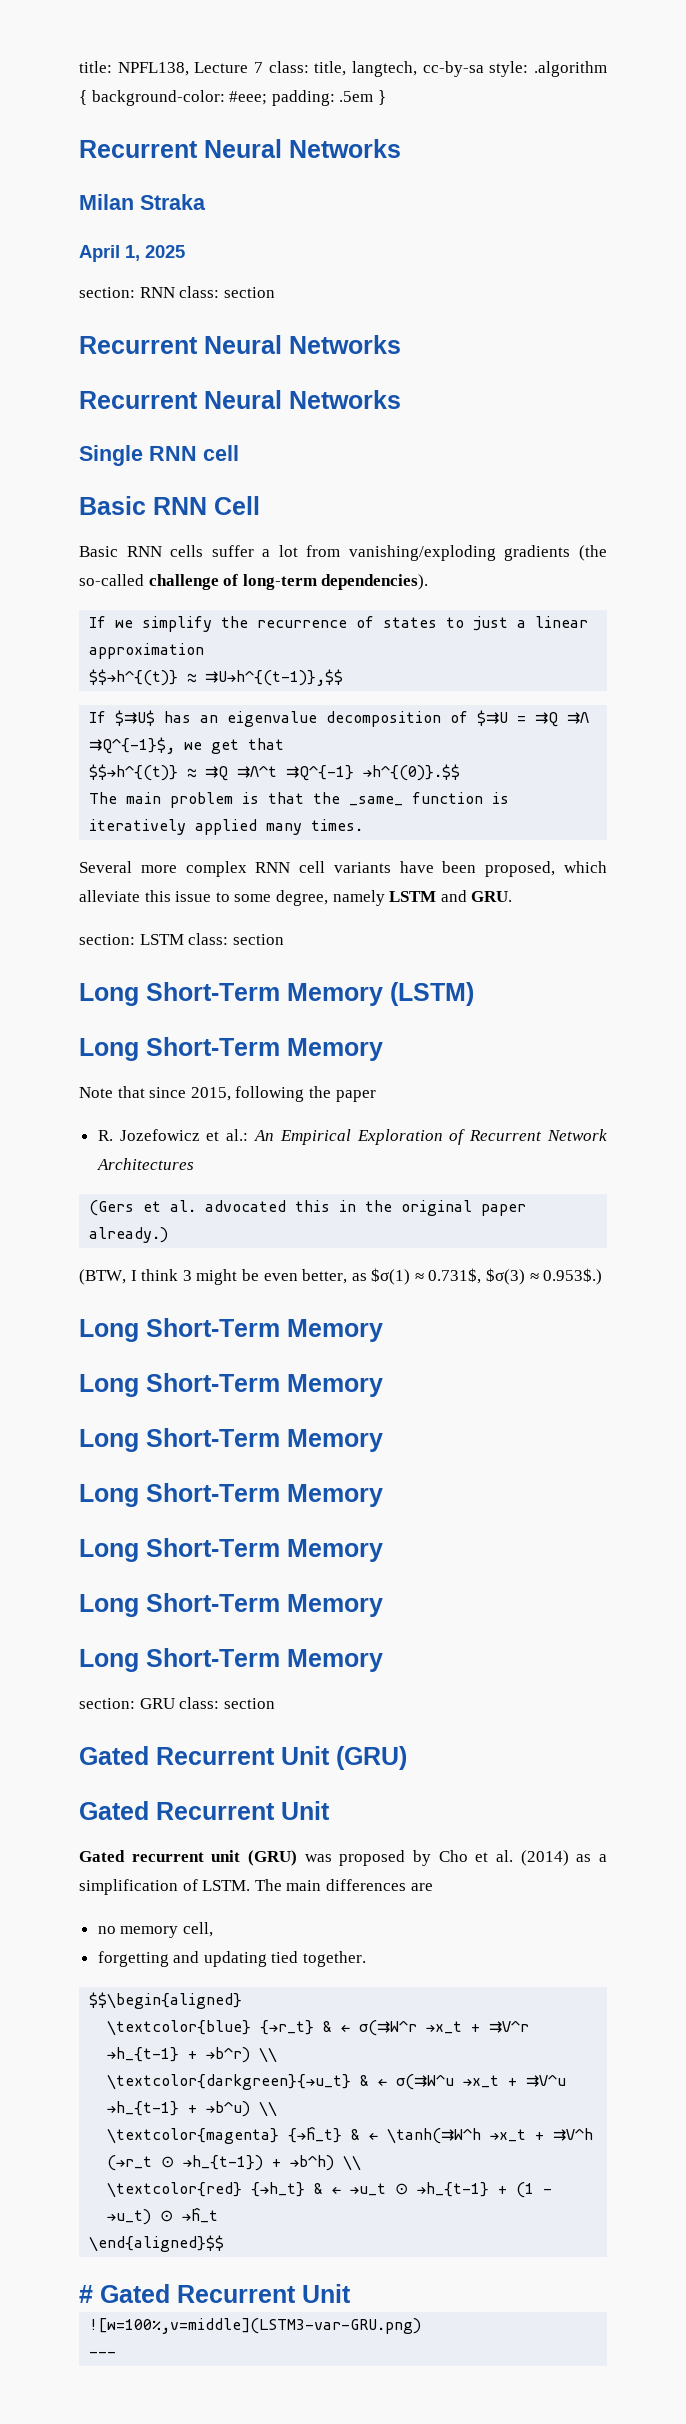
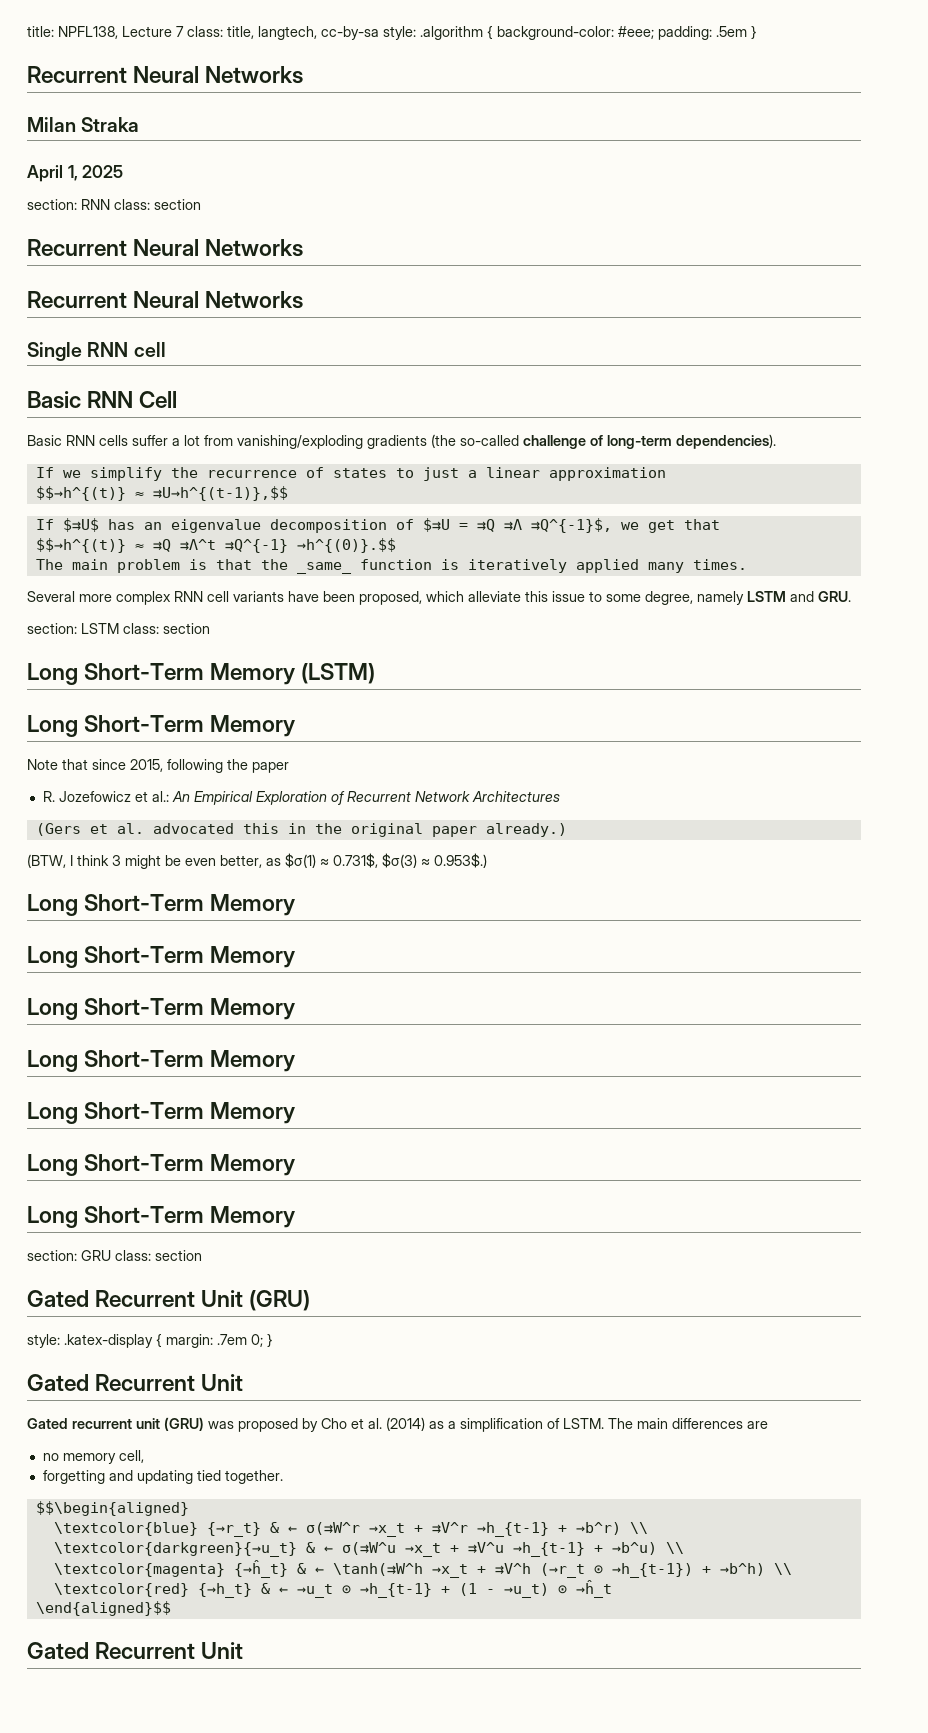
+ style: .katex-display { margin: .7em 0; }
  \end{aligned}$$
- # Gated Recurrent Unit
- ![w=100%,v=middle](LSTM3-var-GRU.png)
- ---
+ Gated Recurrent Unit

